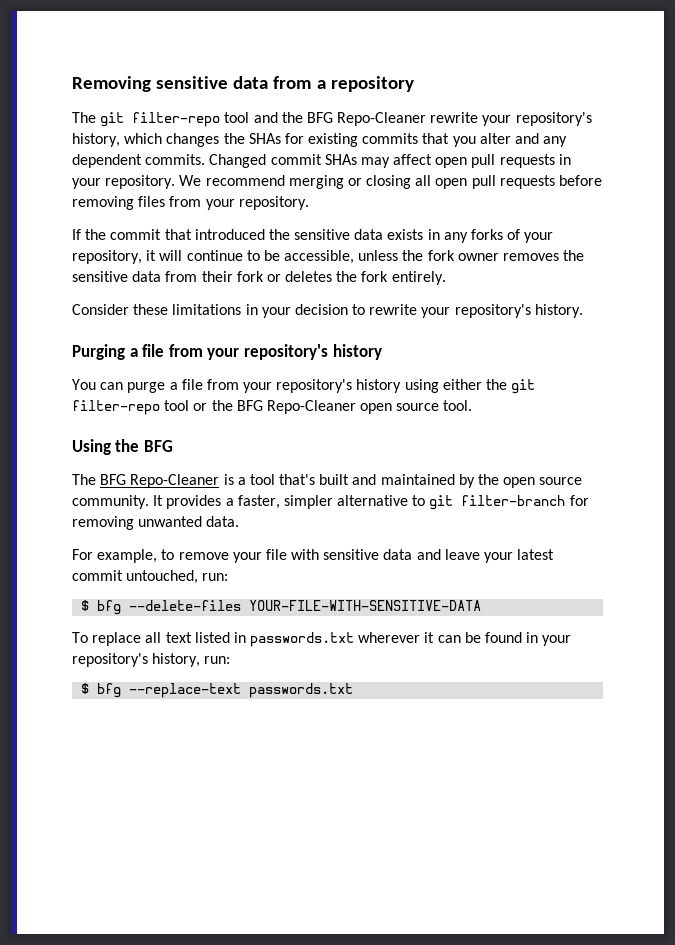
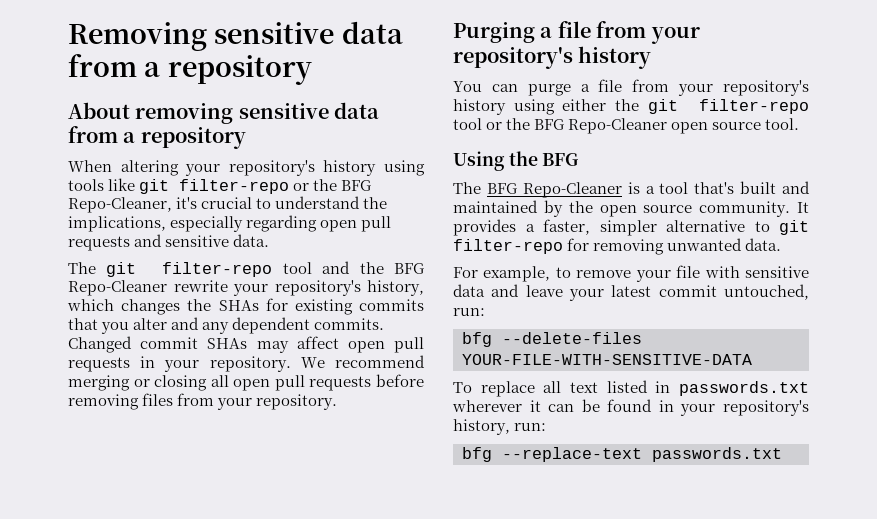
+ About removing sensitive data from a repository
+ When altering your repository's history using tools like git filter-repo or the BFG Repo-Cleaner, it's crucial to understand the implications, especially regarding open pull requests and sensitive data.
- If the commit that introduced the sensitive data exists in any forks of your repository, it will continue to be accessible, unless the fork owner removes the sensitive data from their fork or deletes the fork entirely.
- Consider these limitations in your decision to rewrite your repository's history.
- It provides a faster, simpler alternative to git filter-branch for removing unwanted data.
+ It provides a faster, simpler alternative to git filter-repo for removing unwanted data.
- $ bfg --delete-files YOUR-FILE-WITH-SENSITIVE-DATA
+ bfg --delete-files YOUR-FILE-WITH-SENSITIVE-DATA
- $ bfg --replace-text passwords.txt
+ bfg --replace-text passwords.txt

